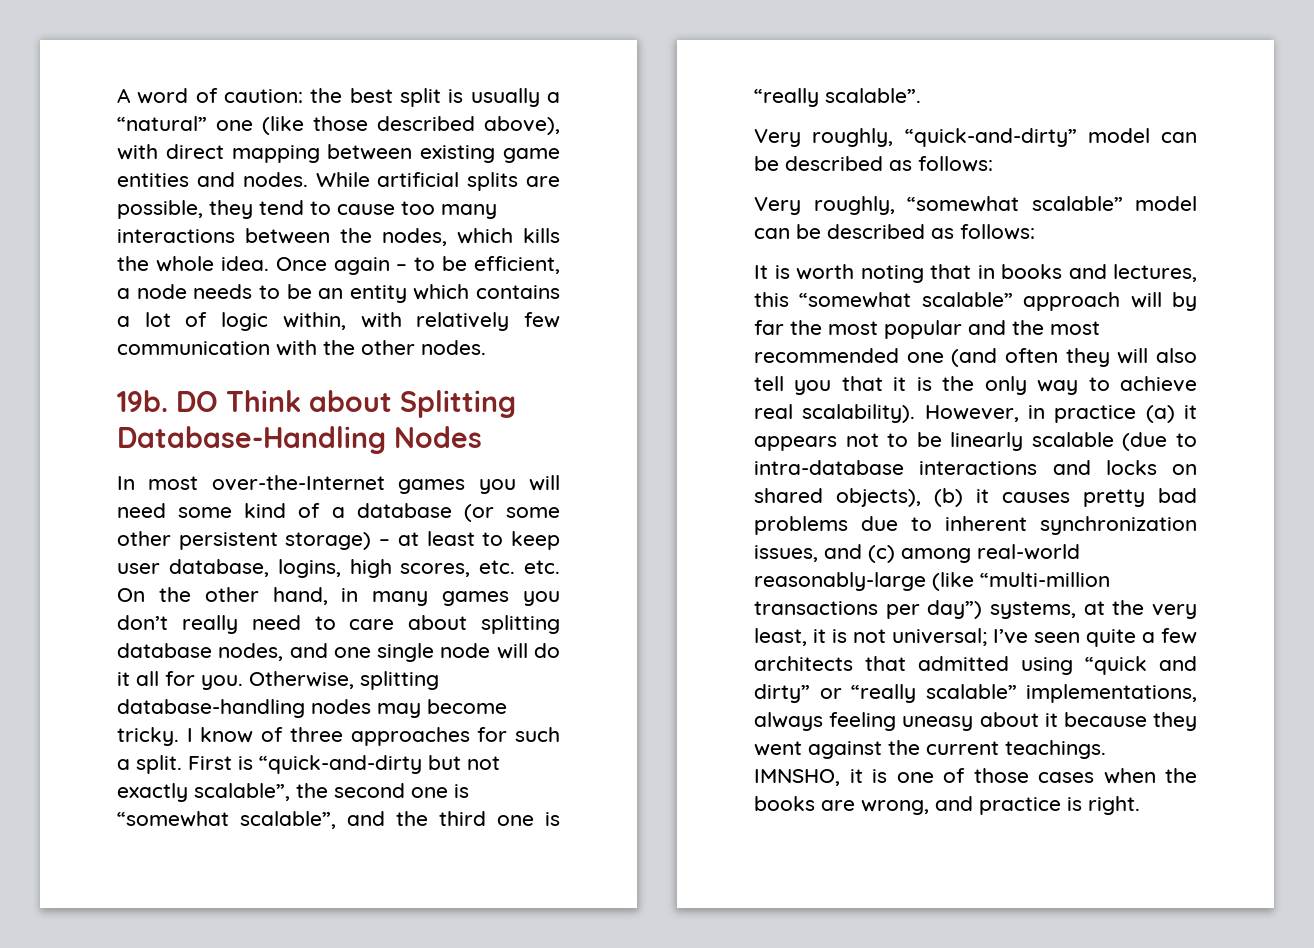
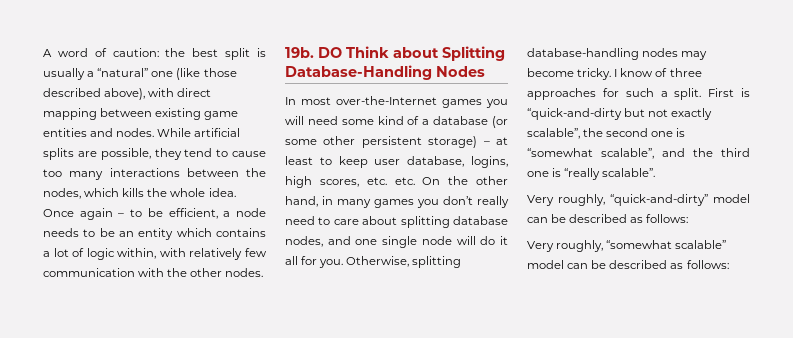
- It is worth noting that in books and lectures, this “somewhat scalable” approach will by far the most popular and the most recommended one (and often they will also tell you that it is the only way to achieve real scalability). However, in practice (a) it appears not to be linearly scalable (due to intra-database interactions and locks on shared objects), (b) it causes pretty bad problems due to inherent synchronization issues, and (c) among real-world reasonably-large (like “multi-million transactions per day”) systems, at the very least, it is not universal; I’ve seen quite a few architects that admitted using “quick and dirty” or “really scalable” implementations, always feeling uneasy about it because they went against the current teachings. IMNSHO, it is one of those cases when the books are wrong, and practice is right.

